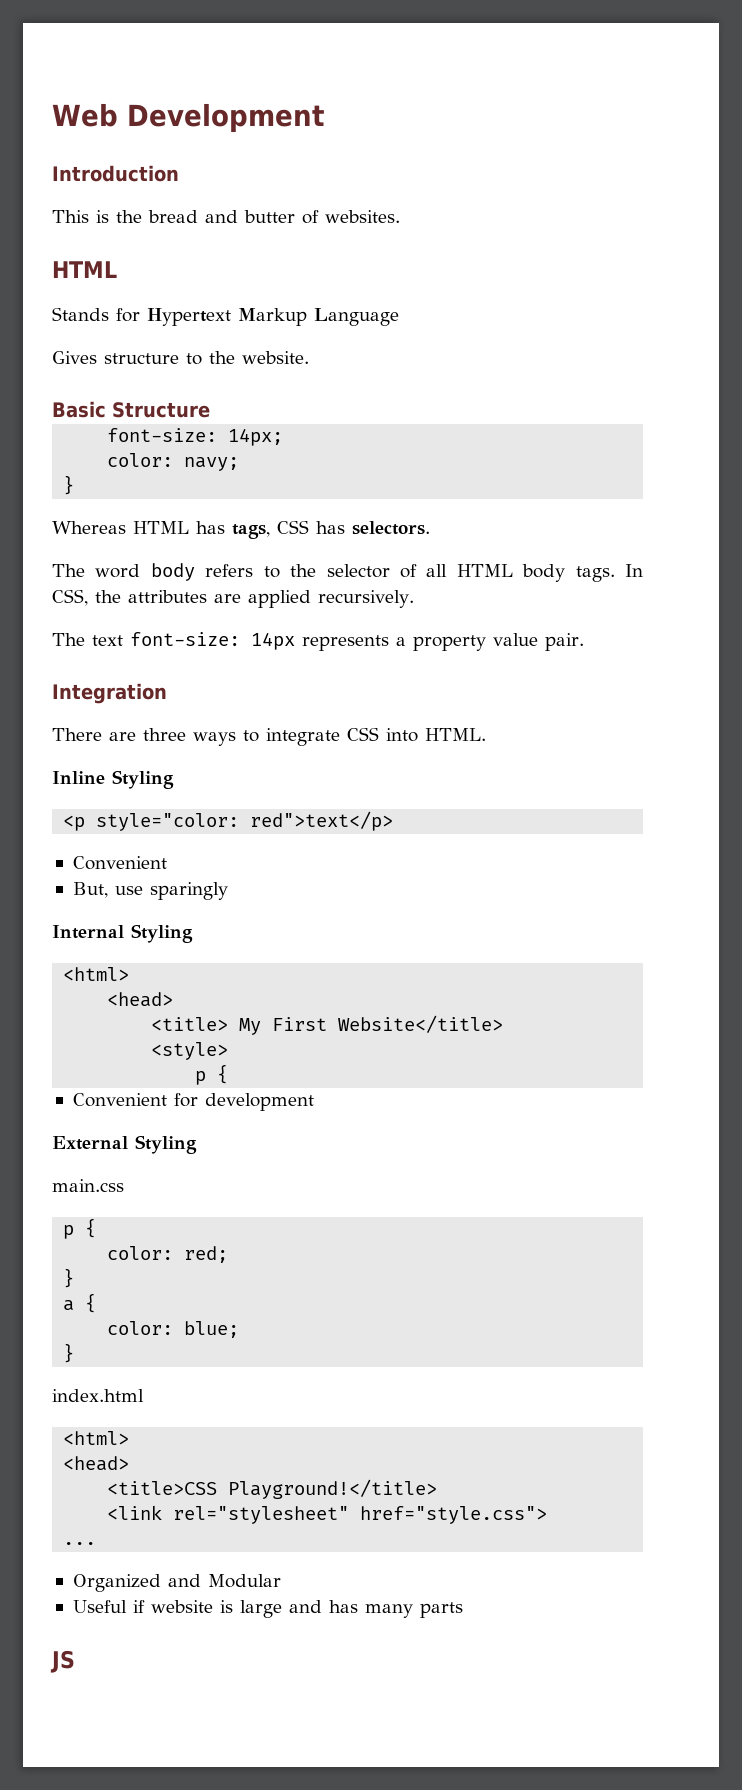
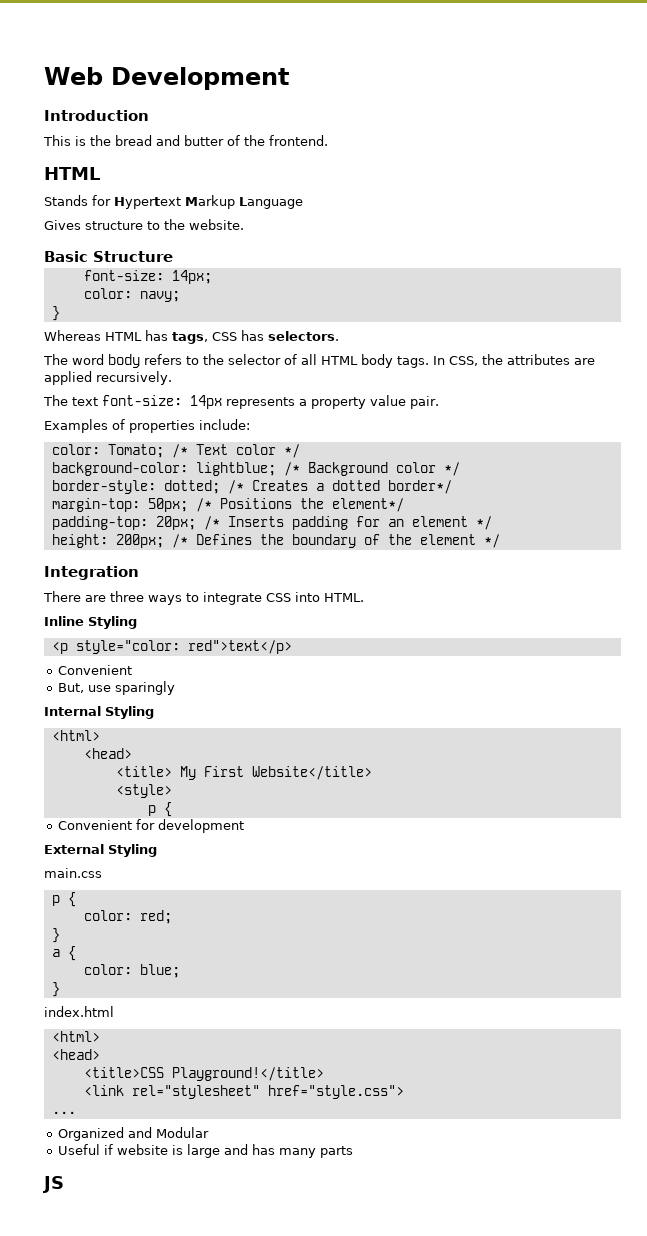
- This is the bread and butter of websites.
+ This is the bread and butter of the frontend.
+ Examples of properties include:
+ color: Tomato; /* Text color */
+ background-color: lightblue; /* Background color */
+ border-style: dotted; /* Creates a dotted border*/
+ margin-top: 50px; /* Positions the element*/
+ padding-top: 20px; /* Inserts padding for an element */
+ height: 200px; /* Defines the boundary of the element */

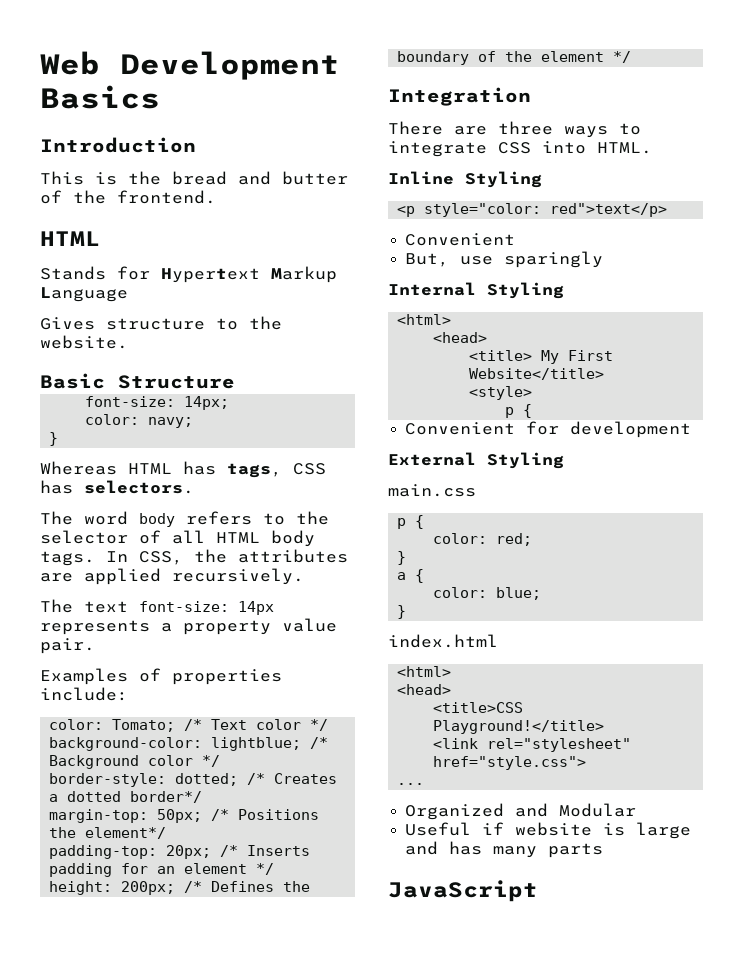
- Web Development
+ Web Development Basics
- JS
+ JavaScript

